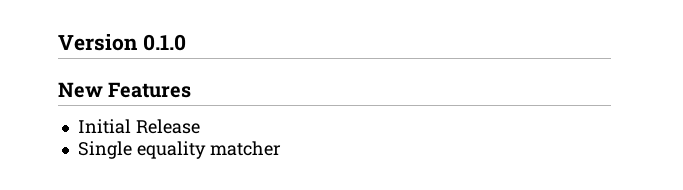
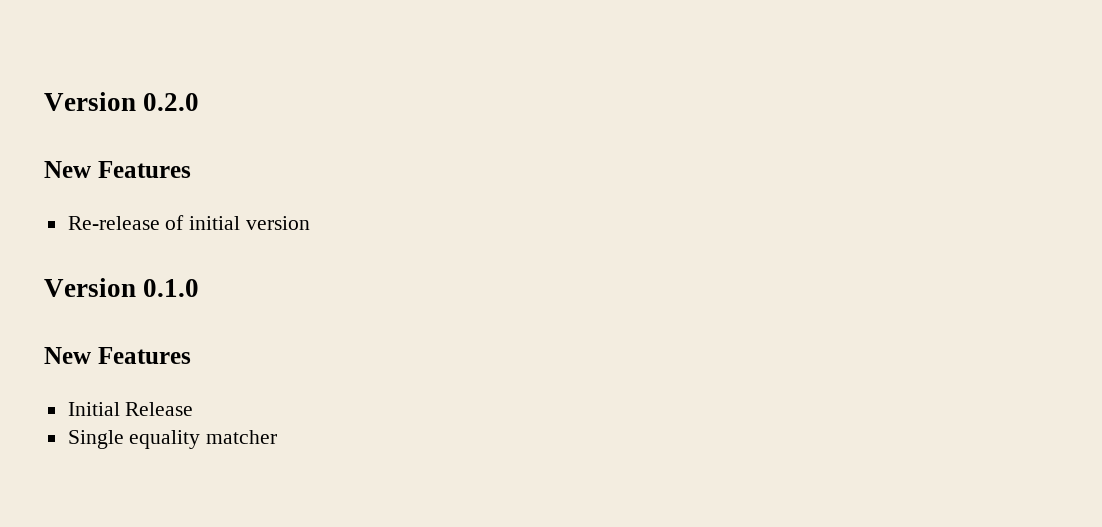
+ Version 0.2.0
+ New Features
+ Re-release of initial version

